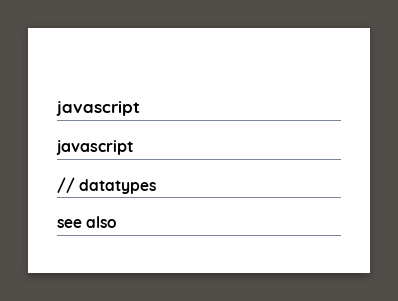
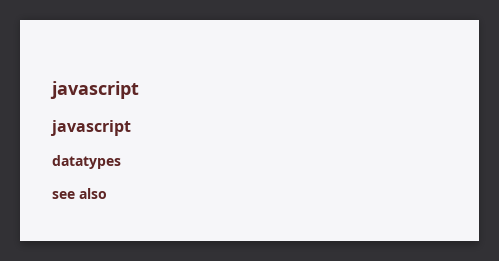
- // datatypes
+ datatypes

